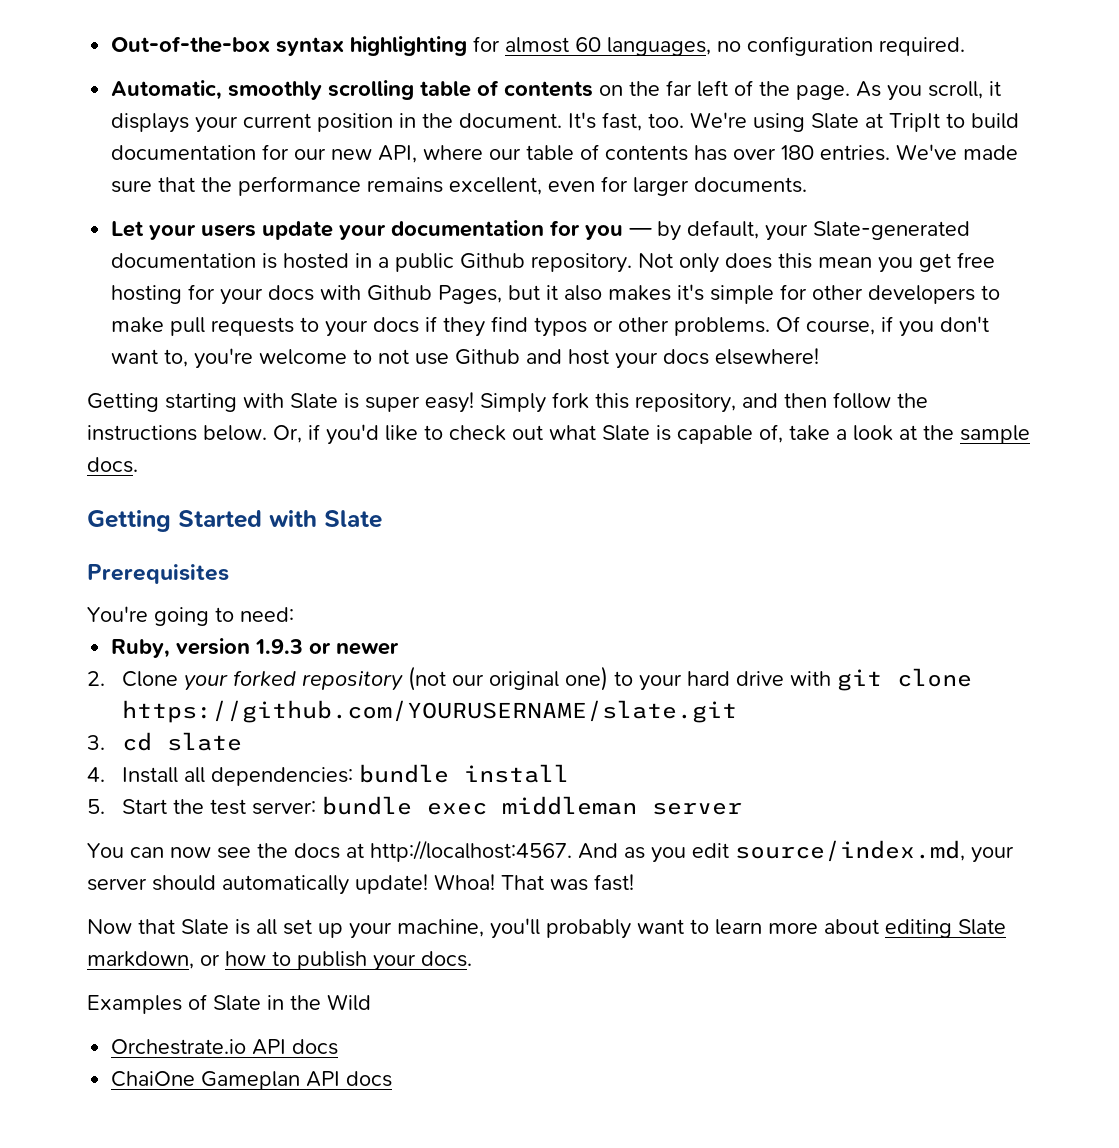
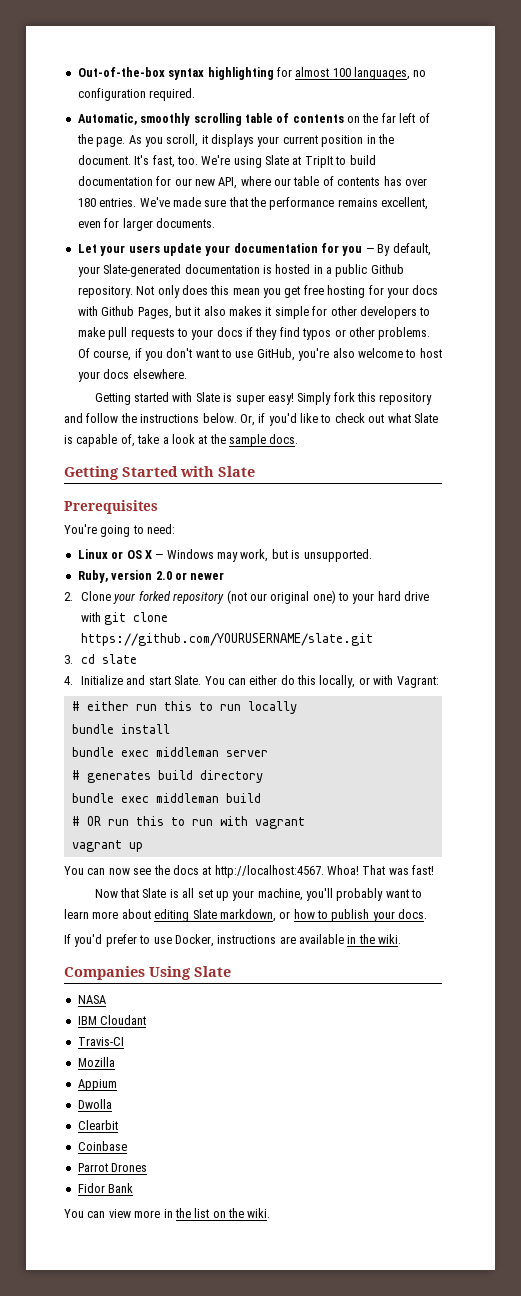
- Out-of-the-box syntax highlighting for almost 60 languages, no configuration required.
+ Out-of-the-box syntax highlighting for almost 100 languages, no configuration required.
- Let your users update your documentation for you — by default, your Slate-generated documentation is hosted in a public Github repository.
+ Let your users update your documentation for you — By default, your Slate-generated documentation is hosted in a public Github repository.
- Not only does this mean you get free hosting for your docs with Github Pages, but it also makes it's simple for other developers to make pull requests to your docs if they find typos or other problems.
+ Not only does this mean you get free hosting for your docs with Github Pages, but it also makes it simple for other developers to make pull requests to your docs if they find typos or other problems.
- Of course, if you don't want to, you're welcome to not use Github and host your docs elsewhere!
- Getting starting with Slate is super easy!
+ Of course, if you don't want to use GitHub, you're also welcome to host your docs elsewhere.
+ Getting started with Slate is super easy!
- Simply fork this repository, and then follow the instructions below.
+ Simply fork this repository and follow the instructions below.
+ Linux or OS X — Windows may work, but is unsupported.
- Ruby, version 1.9.3 or newer
+ Ruby, version 2.0 or newer
- 4. Install all dependencies: bundle install
- 5. Start the test server: bundle exec middleman server
+ 4. Initialize and start Slate. You can either do this locally, or with Vagrant:
+ # either run this to run locally
+ bundle install
+ bundle exec middleman server
+ # generates build directory
+ bundle exec middleman build
+ # OR run this to run with vagrant
+ vagrant up
- And as you edit source/index.md, your server should automatically update!
- Examples of Slate in the Wild
- Orchestrate.io API docs
- ChaiOne Gameplan API docs
+ If you'd prefer to use Docker, instructions are available in the wiki.
+ Companies Using Slate
+ NASA
+ IBM Cloudant
+ Travis-CI
+ Mozilla
+ Appium
+ Dwolla
+ Clearbit
+ Coinbase
+ Parrot Drones
+ Fidor Bank
+ You can view more in the list on the wiki.

